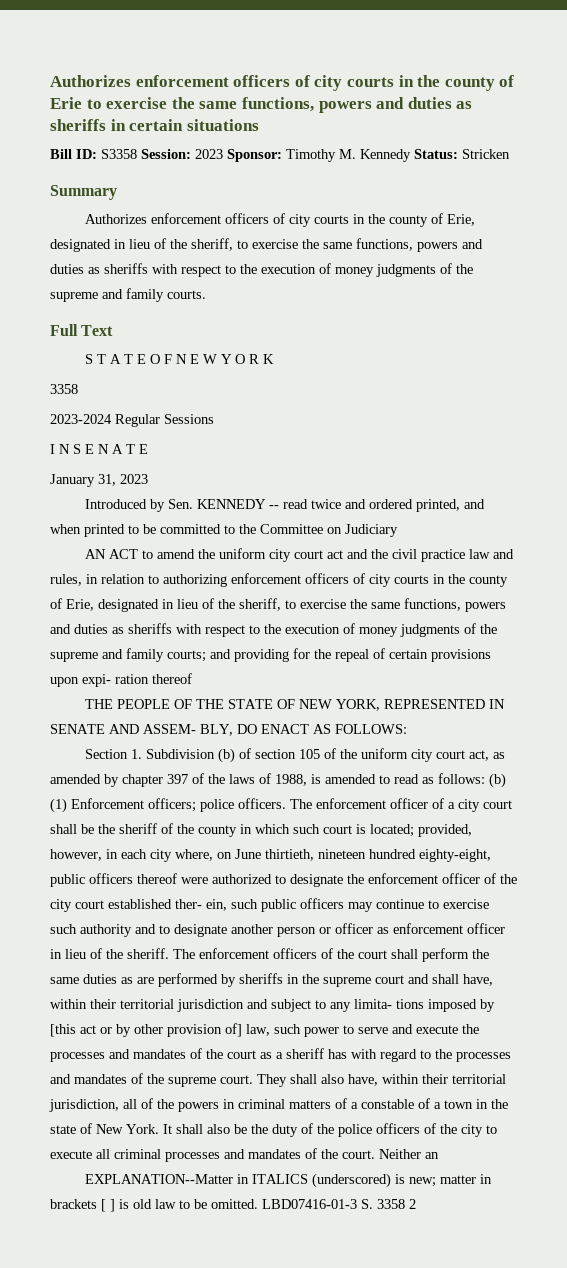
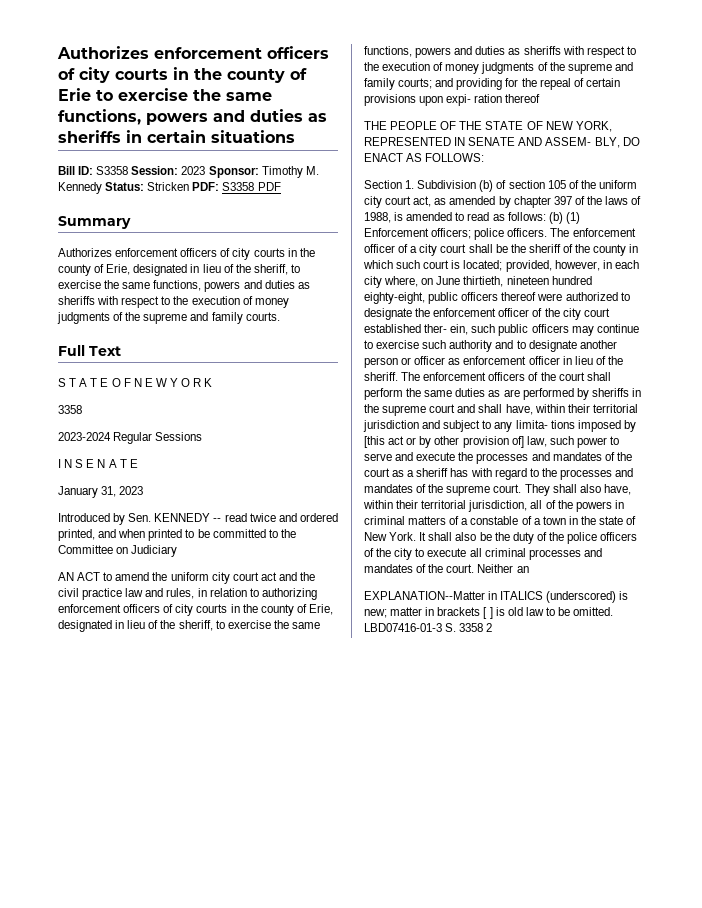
- Bill ID: S3358 Session: 2023 Sponsor: Timothy M. Kennedy Status: Stricken
+ Bill ID: S3358 Session: 2023 Sponsor: Timothy M. Kennedy Status: Stricken PDF: S3358 PDF

